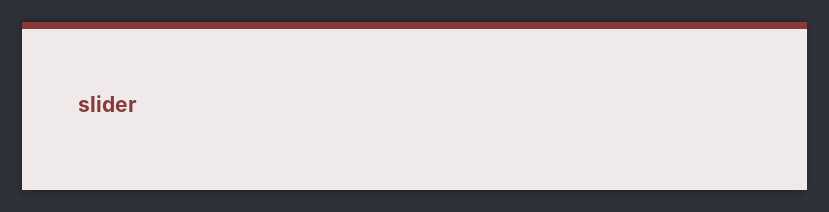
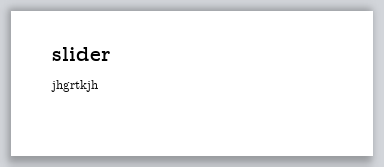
+ jhgrtkjh

